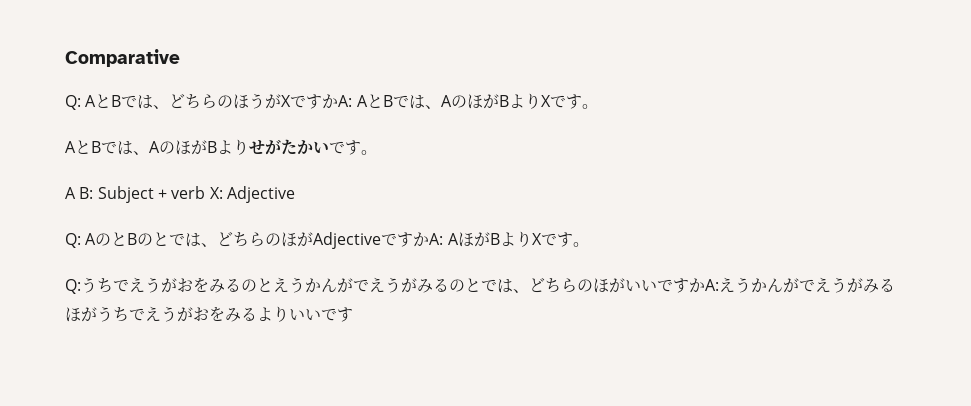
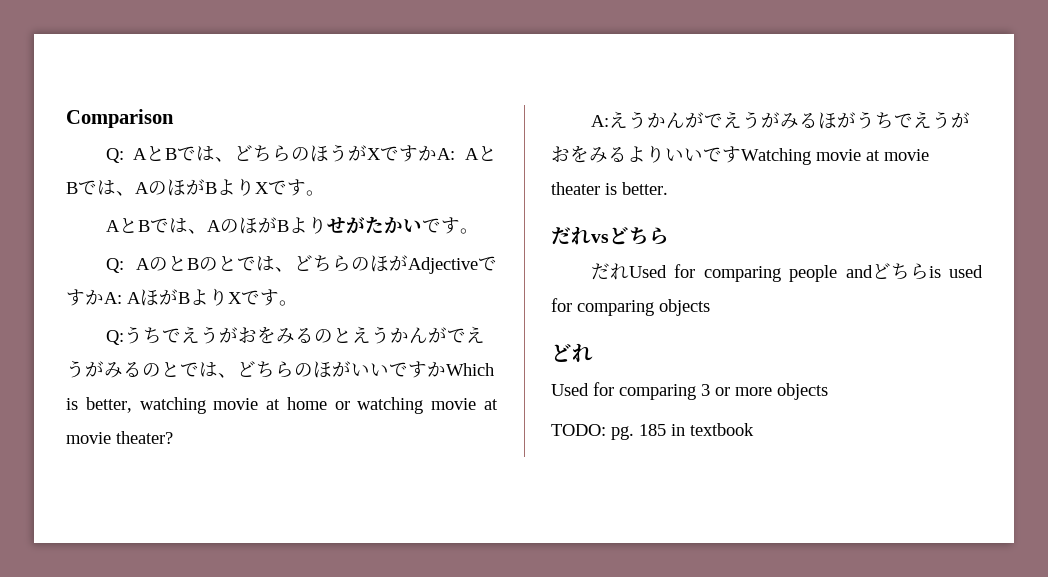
- Comparative
+ Comparison
- A B: Subject + verb X: Adjective
- Q:うちでえうがおをみるのとえうかんがでえうがみるのとでは、どちらのほがいいですかA:えうかんがでえうがみるほがうちでえうがおをみるよりいいです
+ Q:うちでえうがおをみるのとえうかんがでえうがみるのとでは、どちらのほがいいですかWhich is better, watching movie at home or watching movie at movie theater?
+ A:えうかんがでえうがみるほがうちでえうがおをみるよりいいですWatching movie at movie theater is better.
+ だれvsどちら
+ だれUsed for comparing people andどちらis used for comparing objects
+ どれ
+ Used for comparing 3 or more objects
+ TODO: pg. 185 in textbook

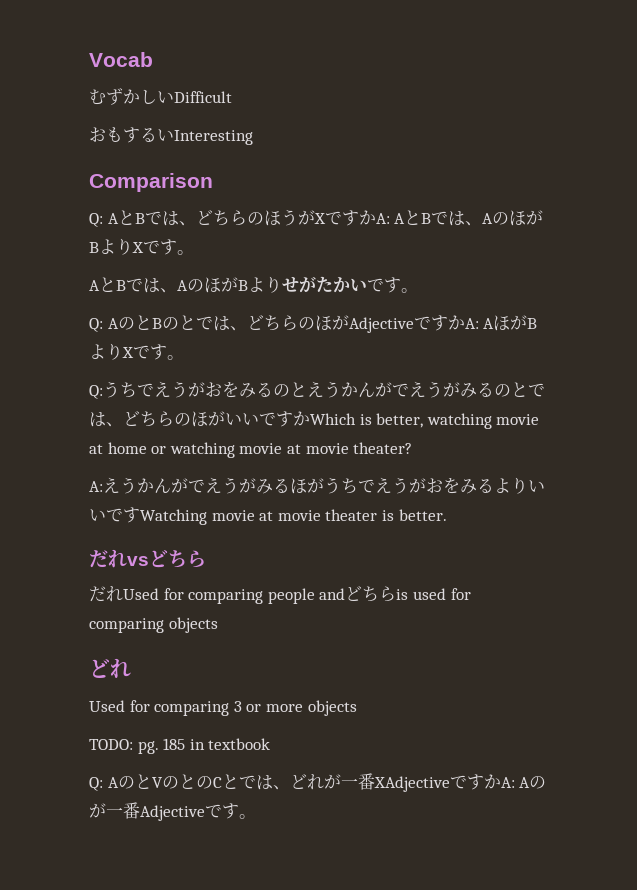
+ Vocab
+ むずかしいDifficult
+ おもするいInteresting
+ Q: AのとVのとのCとでは、どれが一番XAdjectiveですかA: Aのが一番Adjectiveです。

